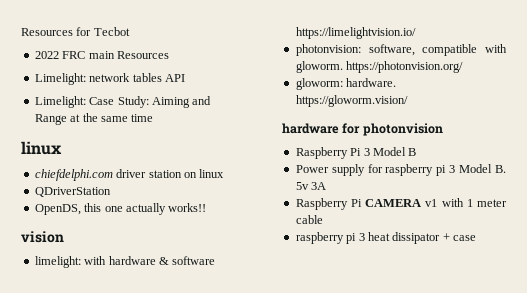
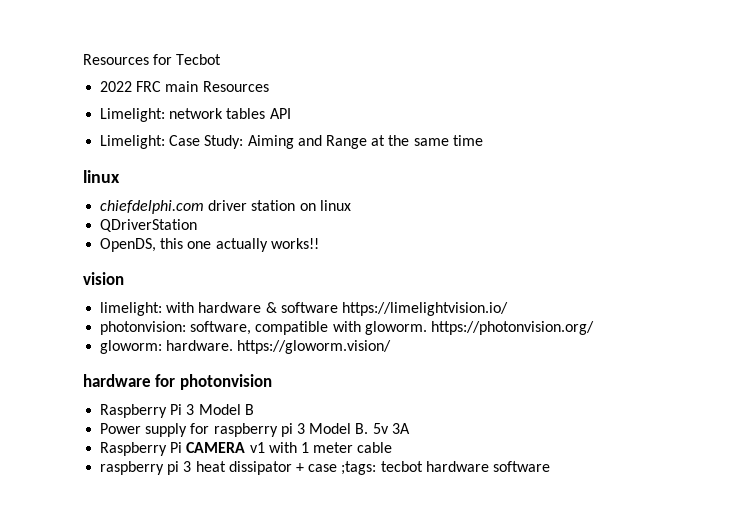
- raspberry pi 3 heat dissipator + case
+ raspberry pi 3 heat dissipator + case ;tags: tecbot hardware software

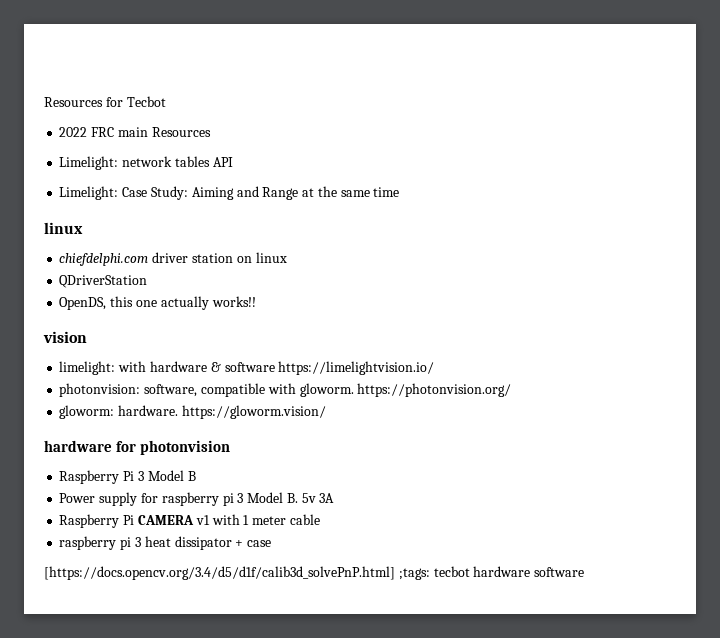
- raspberry pi 3 heat dissipator + case ;tags: tecbot hardware software
+ raspberry pi 3 heat dissipator + case
+ [https://docs.opencv.org/3.4/d5/d1f/calib3d_solvePnP.html] ;tags: tecbot hardware software

